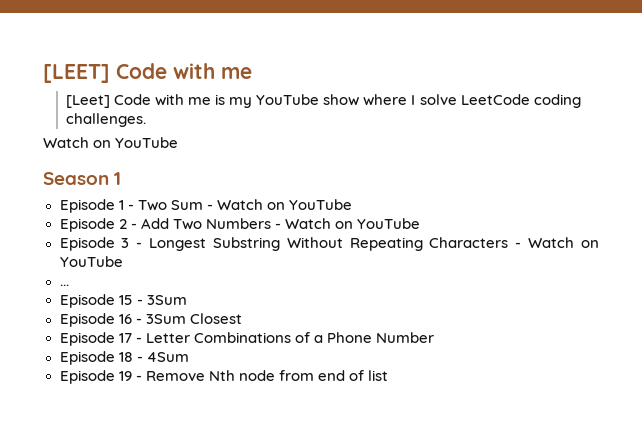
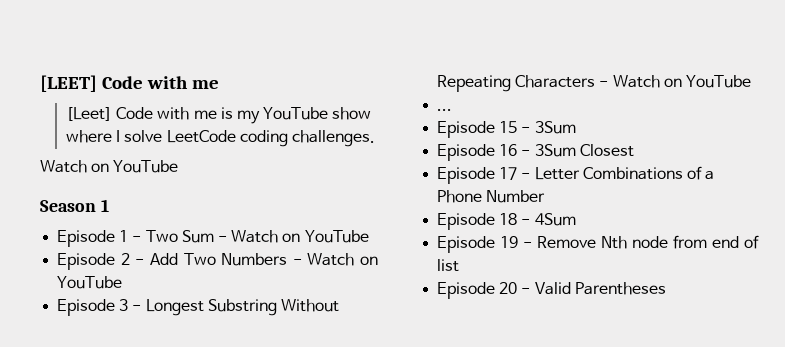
+ Episode 20 - Valid Parentheses

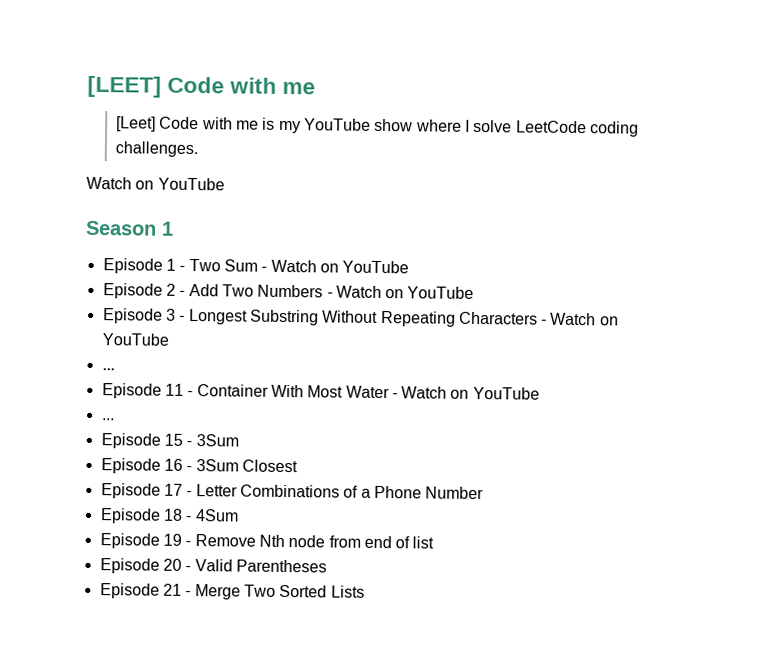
+ Episode 11 - Container With Most Water - Watch on YouTube
+ ...
+ Episode 21 - Merge Two Sorted Lists

